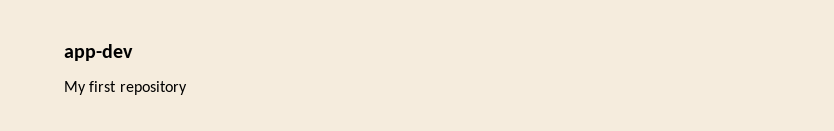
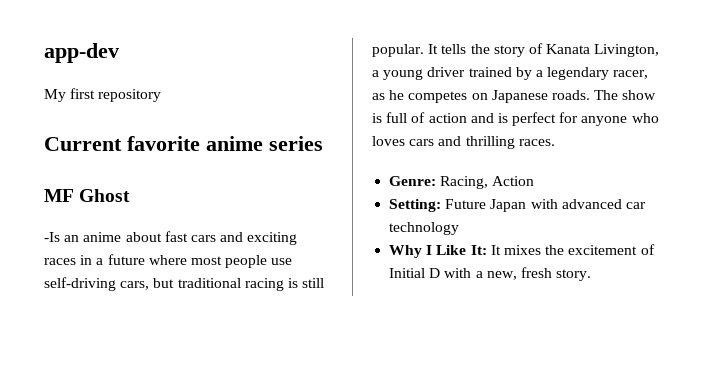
+ Current favorite anime series
+ MF Ghost
+ -Is an anime about fast cars and exciting races in a future where most people use self-driving cars, but traditional racing is still popular. It tells the story of Kanata Livington, a young driver trained by a legendary racer, as he competes on Japanese roads. The show is full of action and is perfect for anyone who loves cars and thrilling races.
+ Genre: Racing, Action
+ Setting: Future Japan with advanced car technology
+ Why I Like It: It mixes the excitement of Initial D with a new, fresh story.

